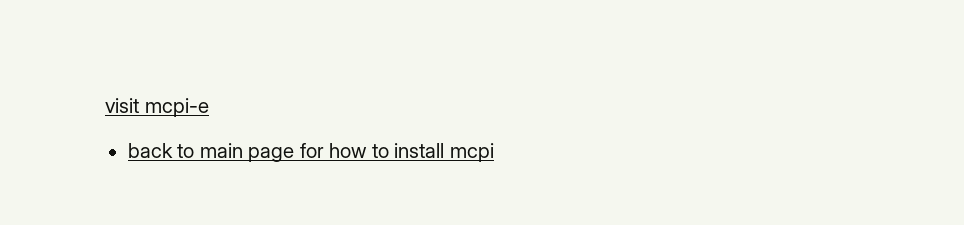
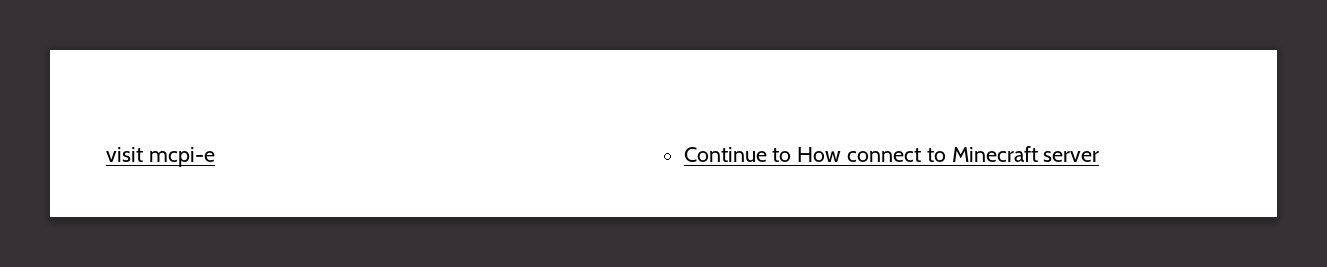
- back to main page for how to install mcpi
+ Continue to How connect to Minecraft server

